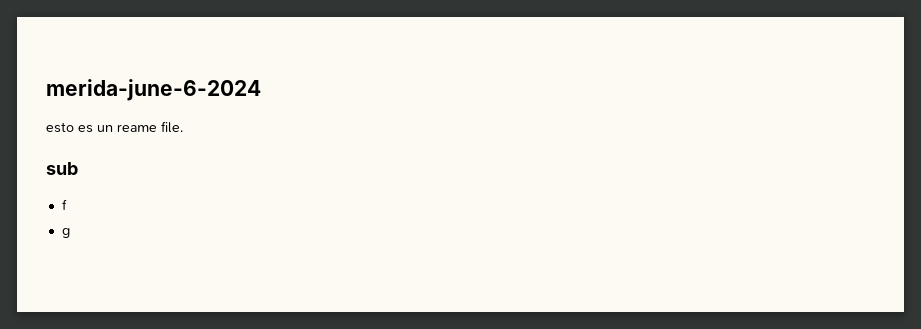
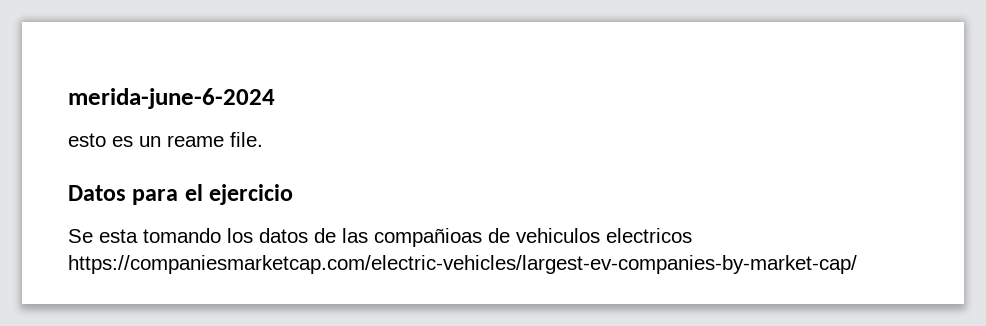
- sub
- f
- g
+ Datos para el ejercicio
+ Se esta tomando los datos de las compañioas de vehiculos electricos https://companiesmarketcap.com/electric-vehicles/largest-ev-companies-by-market-cap/

